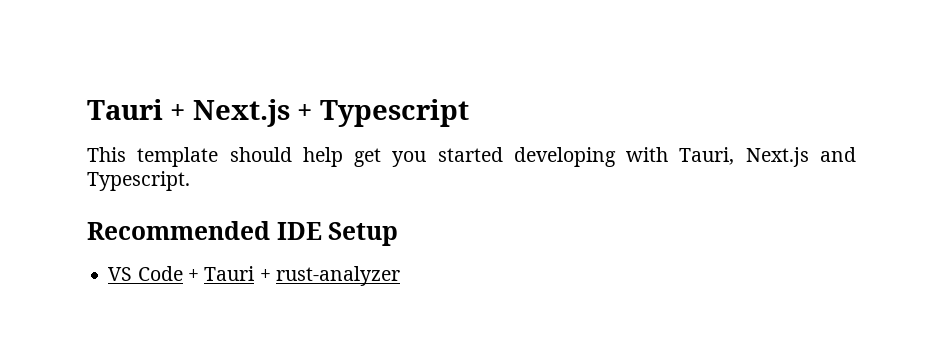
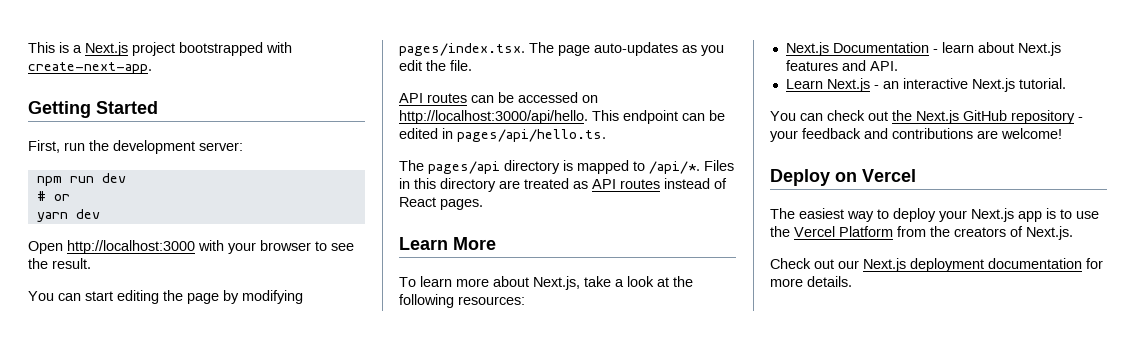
- Tauri + Next.js + Typescript
- This template should help get you started developing with Tauri, Next.js and Typescript.
- Recommended IDE Setup
- VS Code + Tauri + rust-analyzer
+ This is a Next.js project bootstrapped with create-next-app.
+ Getting Started
+ First, run the development server:
+ npm run dev
+ # or
+ yarn dev
+ Open http://localhost:3000 with your browser to see the result.
+ You can start editing the page by modifying pages/index.tsx. The page auto-updates as you edit the file.
+ API routes can be accessed on http://localhost:3000/api/hello. This endpoint can be edited in pages/api/hello.ts.
+ The pages/api directory is mapped to /api/*. Files in this directory are treated as API routes instead of React pages.
+ Learn More
+ To learn more about Next.js, take a look at the following resources:
+ Next.js Documentation - learn about Next.js features and API.
+ Learn Next.js - an interactive Next.js tutorial.
+ You can check out the Next.js GitHub repository - your feedback and contributions are welcome!
+ Deploy on Vercel
+ The easiest way to deploy your Next.js app is to use the Vercel Platform from the creators of Next.js.
+ Check out our Next.js deployment documentation for more details.

